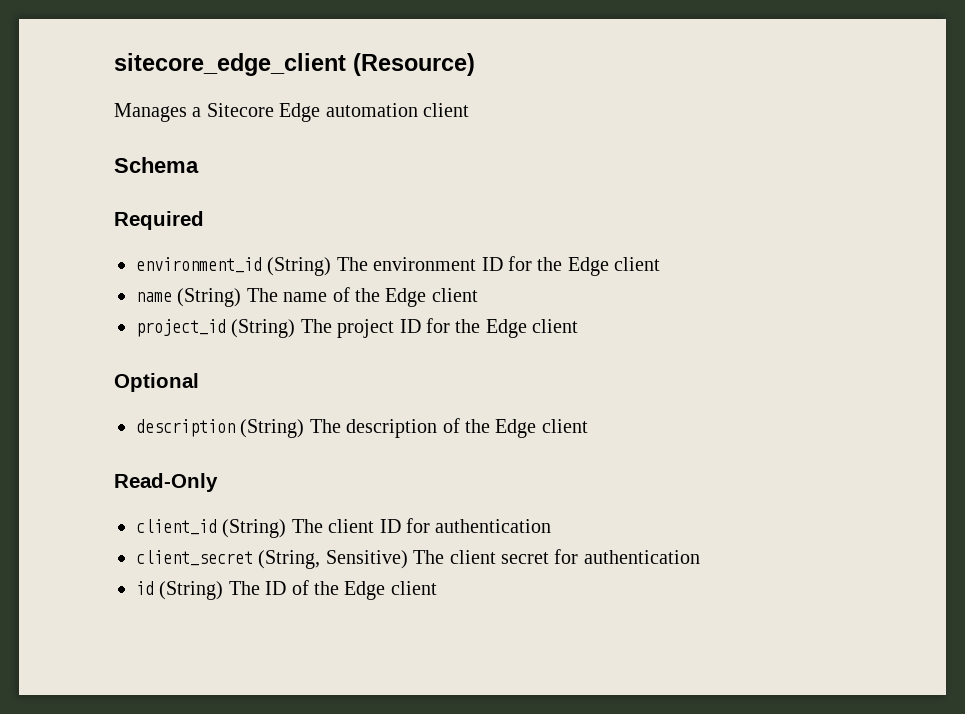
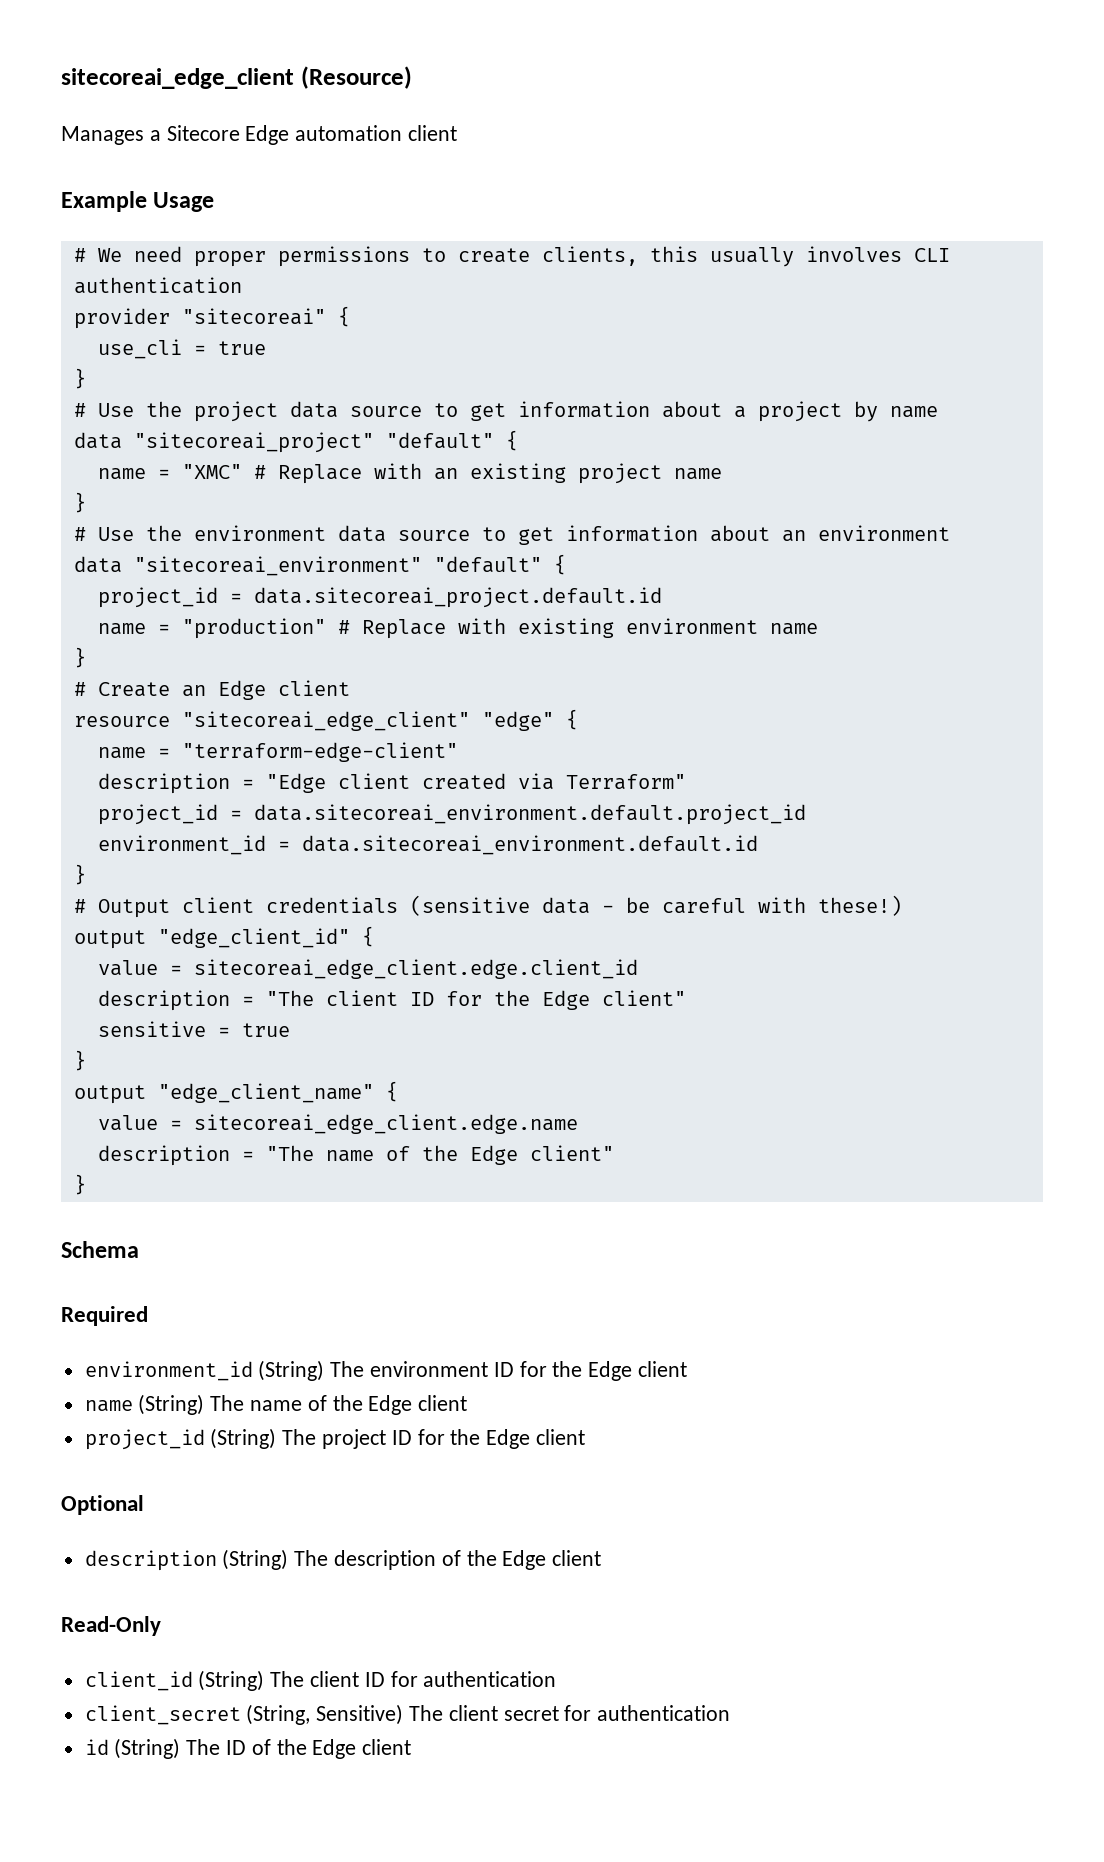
- sitecore_edge_client (Resource)
+ sitecoreai_edge_client (Resource)
+ Example Usage
+ # We need proper permissions to create clients, this usually involves CLI authentication
+ provider "sitecoreai" {
+ use_cli = true
+ }
+ # Use the project data source to get information about a project by name
+ data "sitecoreai_project" "default" {
+ name = "XMC" # Replace with an existing project name
+ }
+ # Use the environment data source to get information about an environment
+ data "sitecoreai_environment" "default" {
+ project_id = data.sitecoreai_project.default.id
+ name = "production" # Replace with existing environment name
+ }
+ # Create an Edge client
+ resource "sitecoreai_edge_client" "edge" {
+ name = "terraform-edge-client"
+ description = "Edge client created via Terraform"
+ project_id = data.sitecoreai_environment.default.project_id
+ environment_id = data.sitecoreai_environment.default.id
+ }
+ # Output client credentials (sensitive data - be careful with these!)
+ output "edge_client_id" {
+ value = sitecoreai_edge_client.edge.client_id
+ description = "The client ID for the Edge client"
+ sensitive = true
+ }
+ output "edge_client_name" {
+ value = sitecoreai_edge_client.edge.name
+ description = "The name of the Edge client"
+ }

